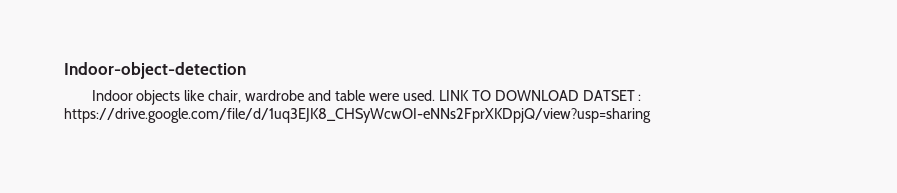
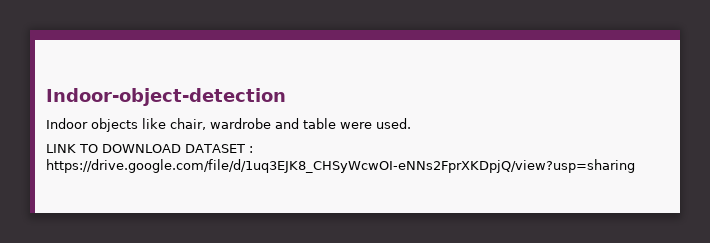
- Indoor objects like chair, wardrobe and table were used. LINK TO DOWNLOAD DATSET : https://drive.google.com/file/d/1uq3EJK8_CHSyWcwOI-eNNs2FprXKDpjQ/view?usp=sharing
+ Indoor objects like chair, wardrobe and table were used.
+ LINK TO DOWNLOAD DATASET : https://drive.google.com/file/d/1uq3EJK8_CHSyWcwOI-eNNs2FprXKDpjQ/view?usp=sharing

